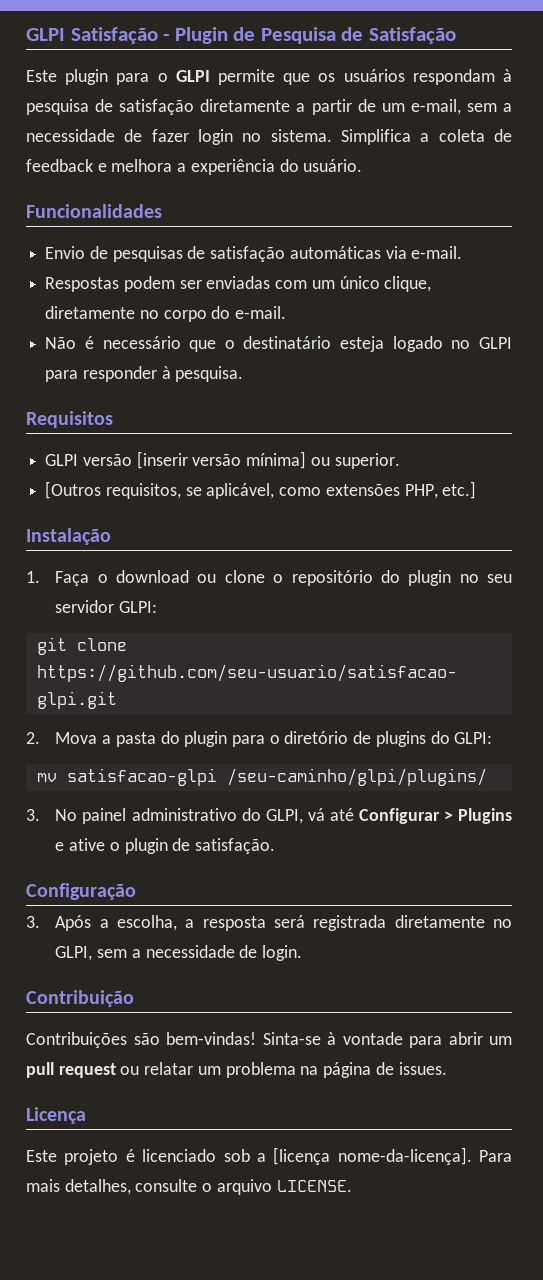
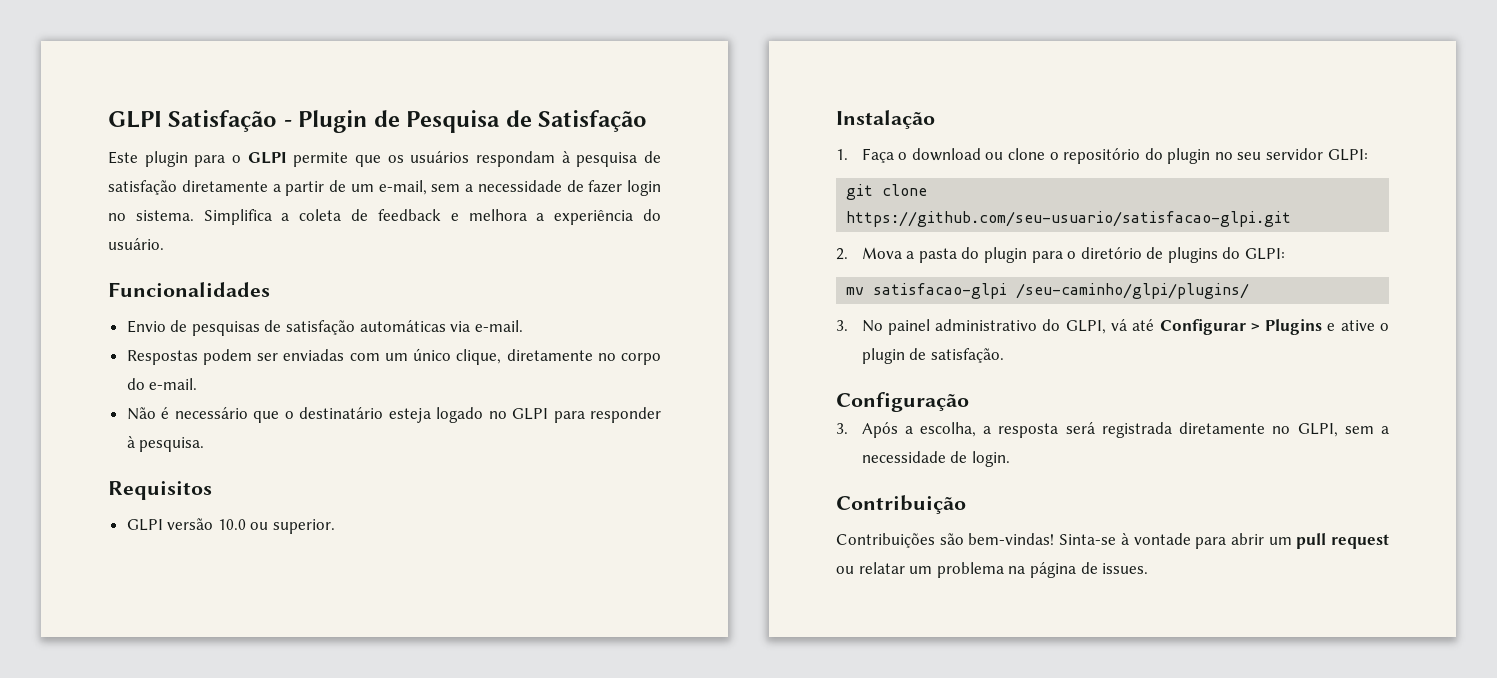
- GLPI versão [inserir versão mínima] ou superior.
+ GLPI versão 10.0 ou superior.
- [Outros requisitos, se aplicável, como extensões PHP, etc.]
- Licença
- Este projeto é licenciado sob a [licença nome-da-licença]. Para mais detalhes, consulte o arquivo LICENSE.

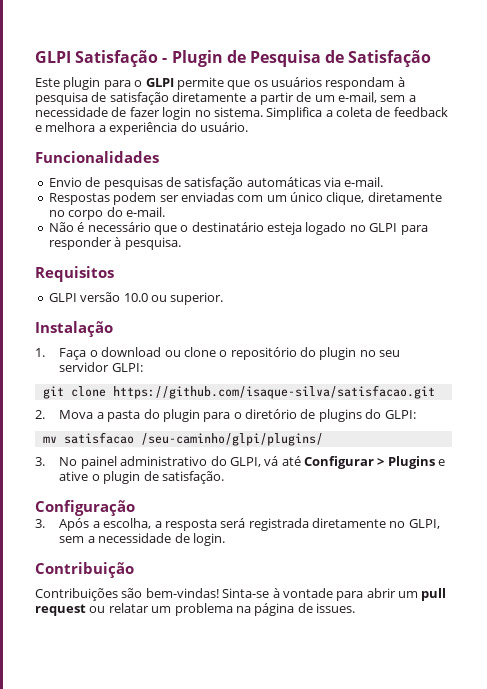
- git clone https://github.com/seu-usuario/satisfacao-glpi.git
+ git clone https://github.com/isaque-silva/satisfacao.git
- mv satisfacao-glpi /seu-caminho/glpi/plugins/
+ mv satisfacao /seu-caminho/glpi/plugins/

